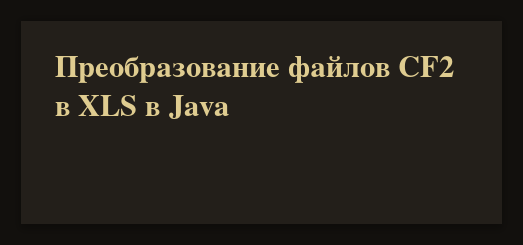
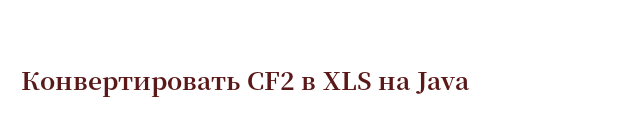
- Преобразование файлов CF2 в XLS в Java
+ Конвертировать CF2 в XLS на Java

